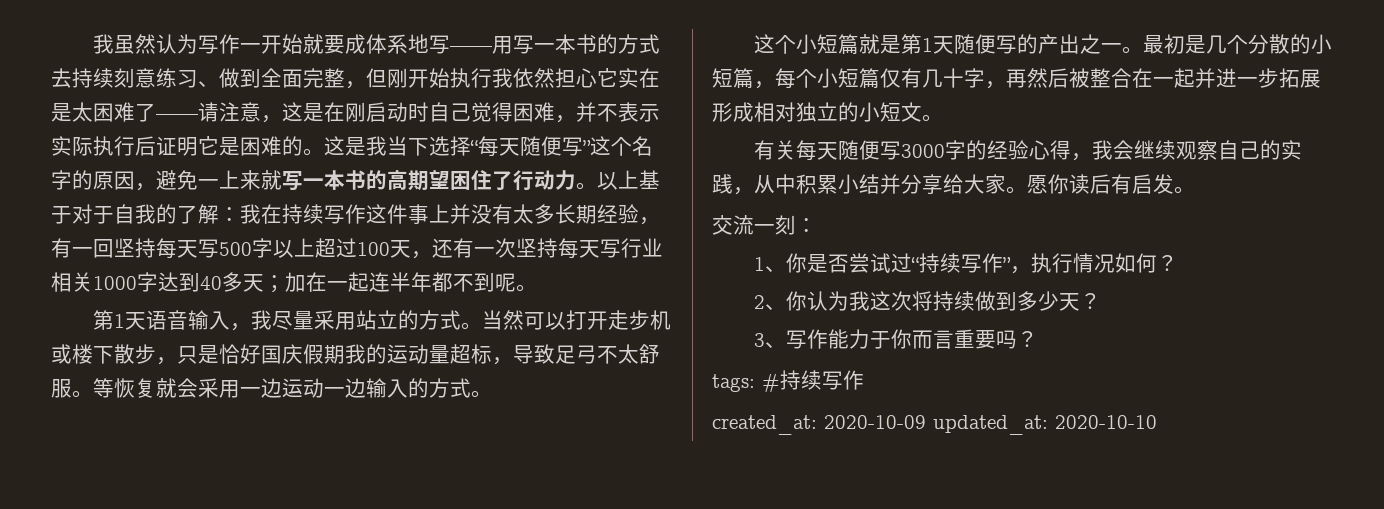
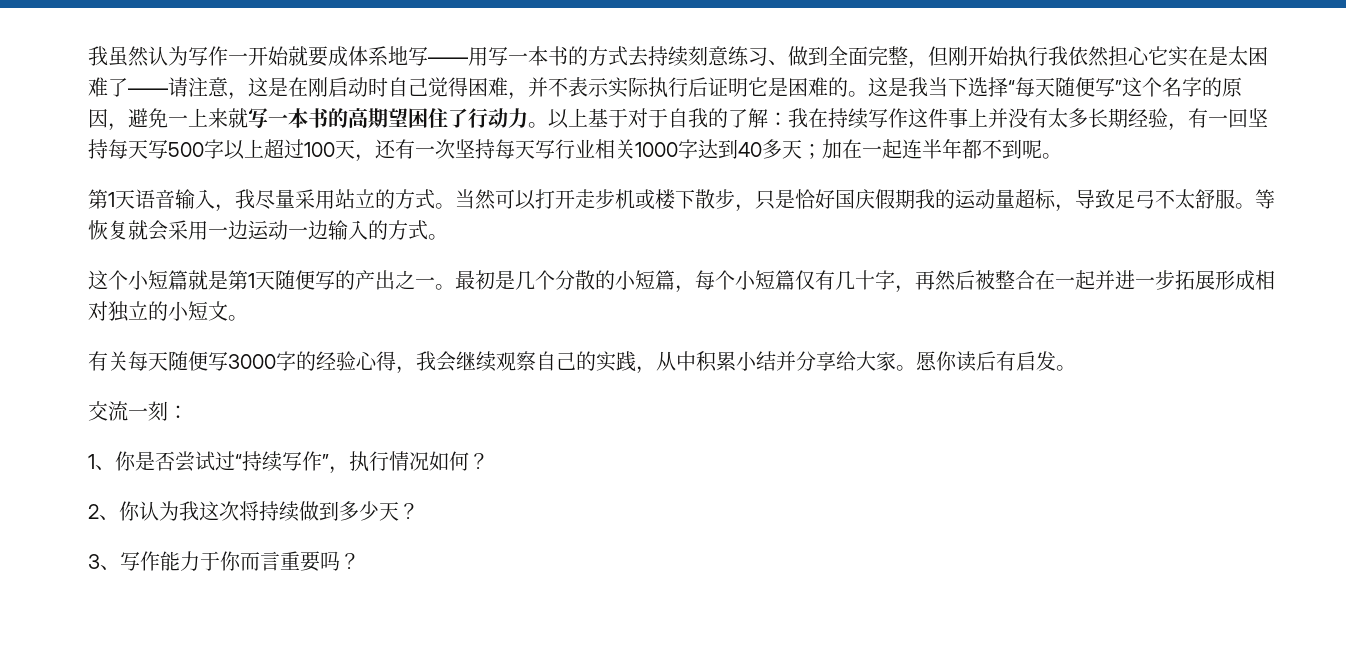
- tags: #持续写作
- created_at: 2020-10-09 updated_at: 2020-10-10

